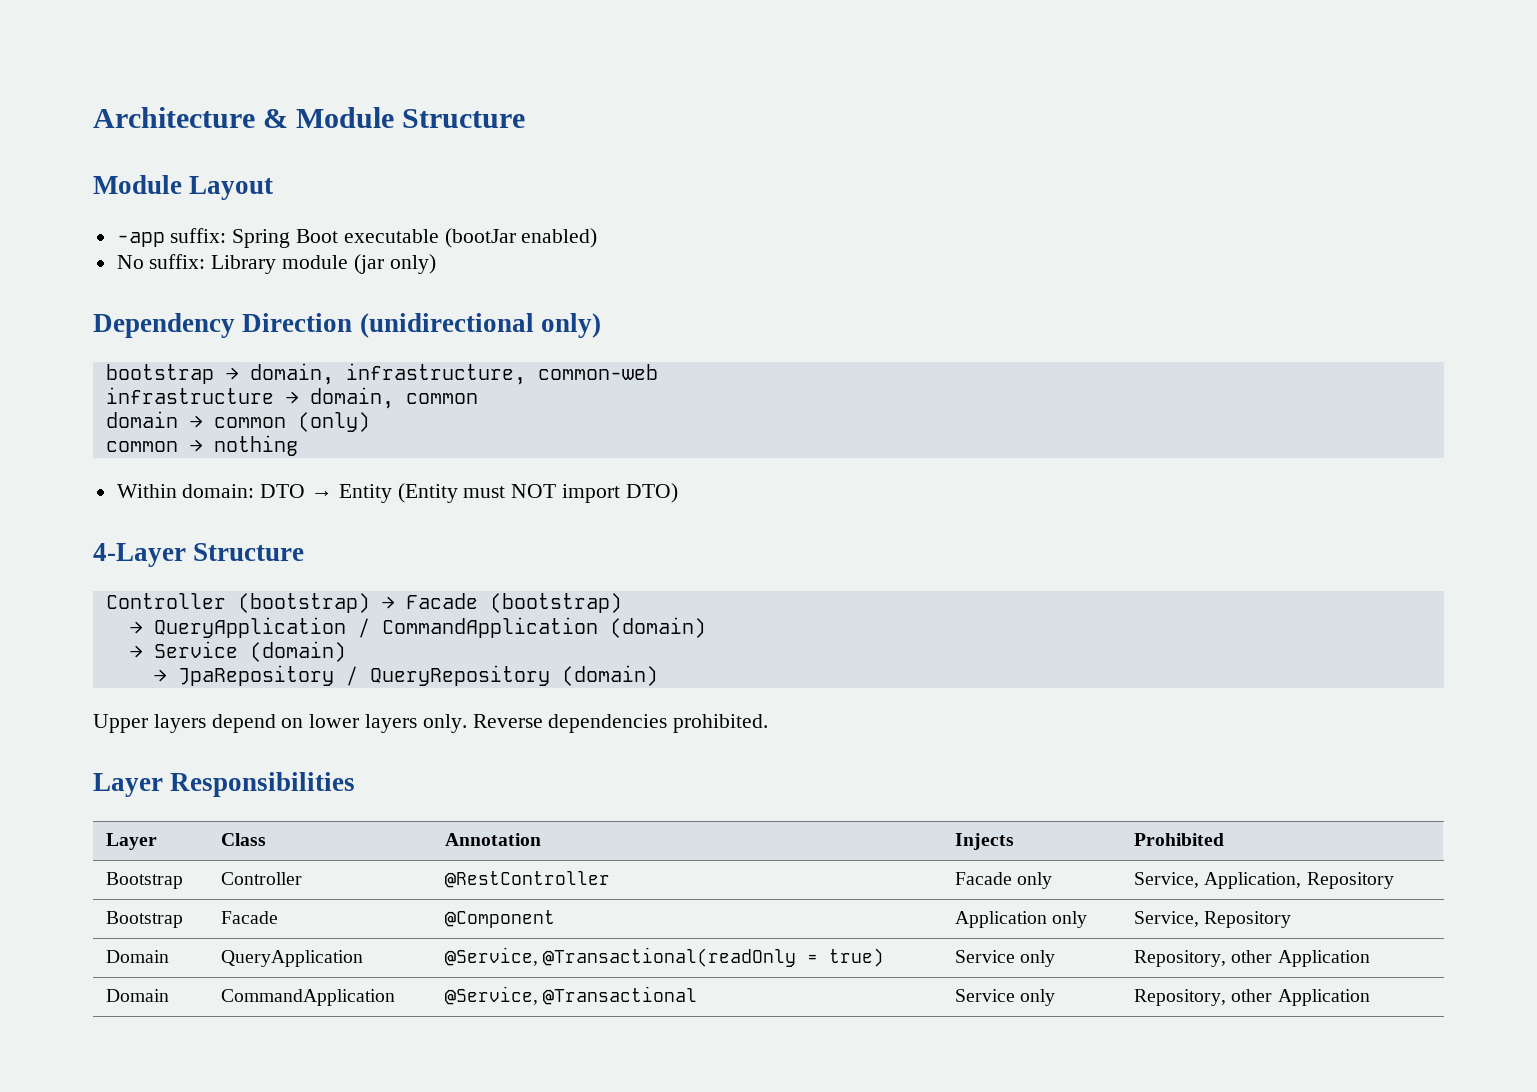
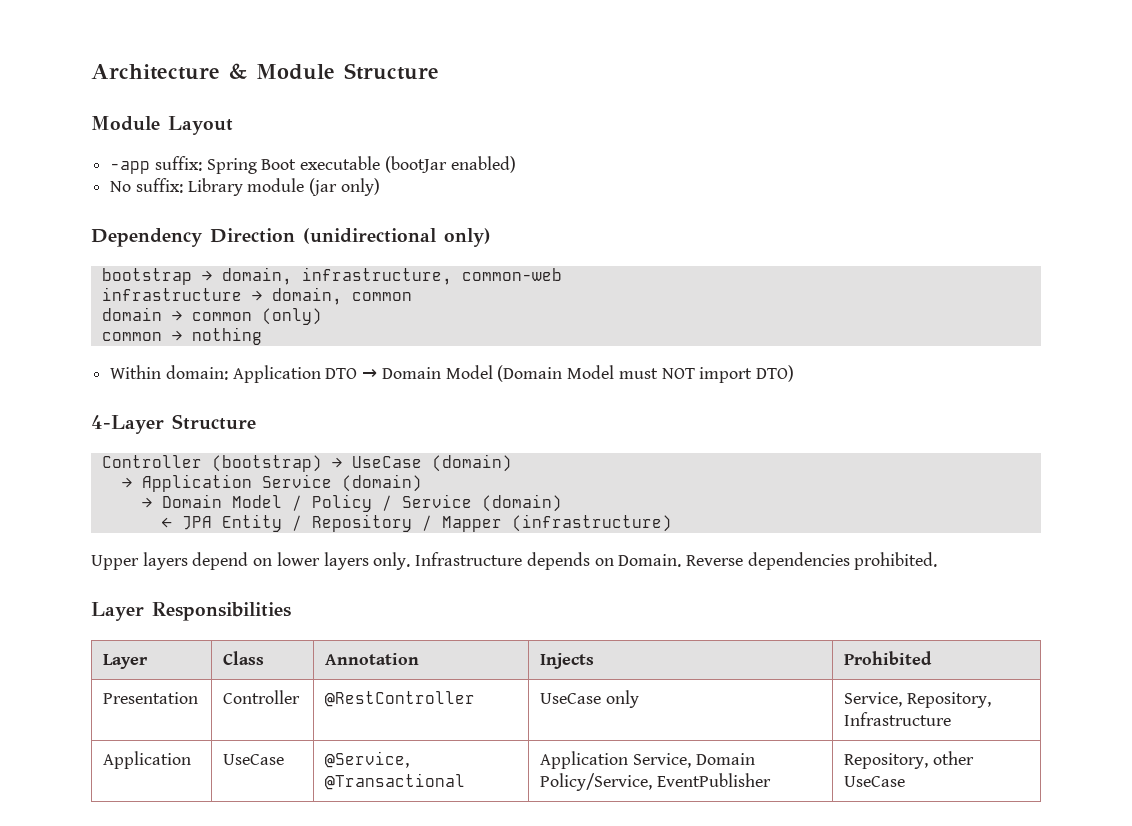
- Within domain: DTO → Entity (Entity must NOT import DTO)
+ Within domain: Application DTO → Domain Model (Domain Model must NOT import DTO)
- Controller (bootstrap) → Facade (bootstrap)
- → QueryApplication / CommandApplication (domain)
- → Service (domain)
+ Controller (bootstrap) → UseCase (domain)
+ → Application Service (domain)
- → JpaRepository / QueryRepository (domain)
+ → Domain Model / Policy / Service (domain)
+ ← JPA Entity / Repository / Mapper (infrastructure)
+ Infrastructure depends on Domain.
- Bootstrap | Controller | @RestController | Facade only | Service, Application, Repository
- Bootstrap | Facade | @Component | Application only | Service, Repository
- Domain | QueryApplication | @Service, @Transactional(readOnly = true) | Service only | Repository, other Application
- Domain | CommandApplication | @Service, @Transactional | Service only | Repository, other Application
+ Presentation | Controller | @RestController | UseCase only | Service, Repository, Infrastructure
+ Application | UseCase | @Service, @Transactional | Application Service, Domain Policy/Service, EventPublisher | Repository, other UseCase

